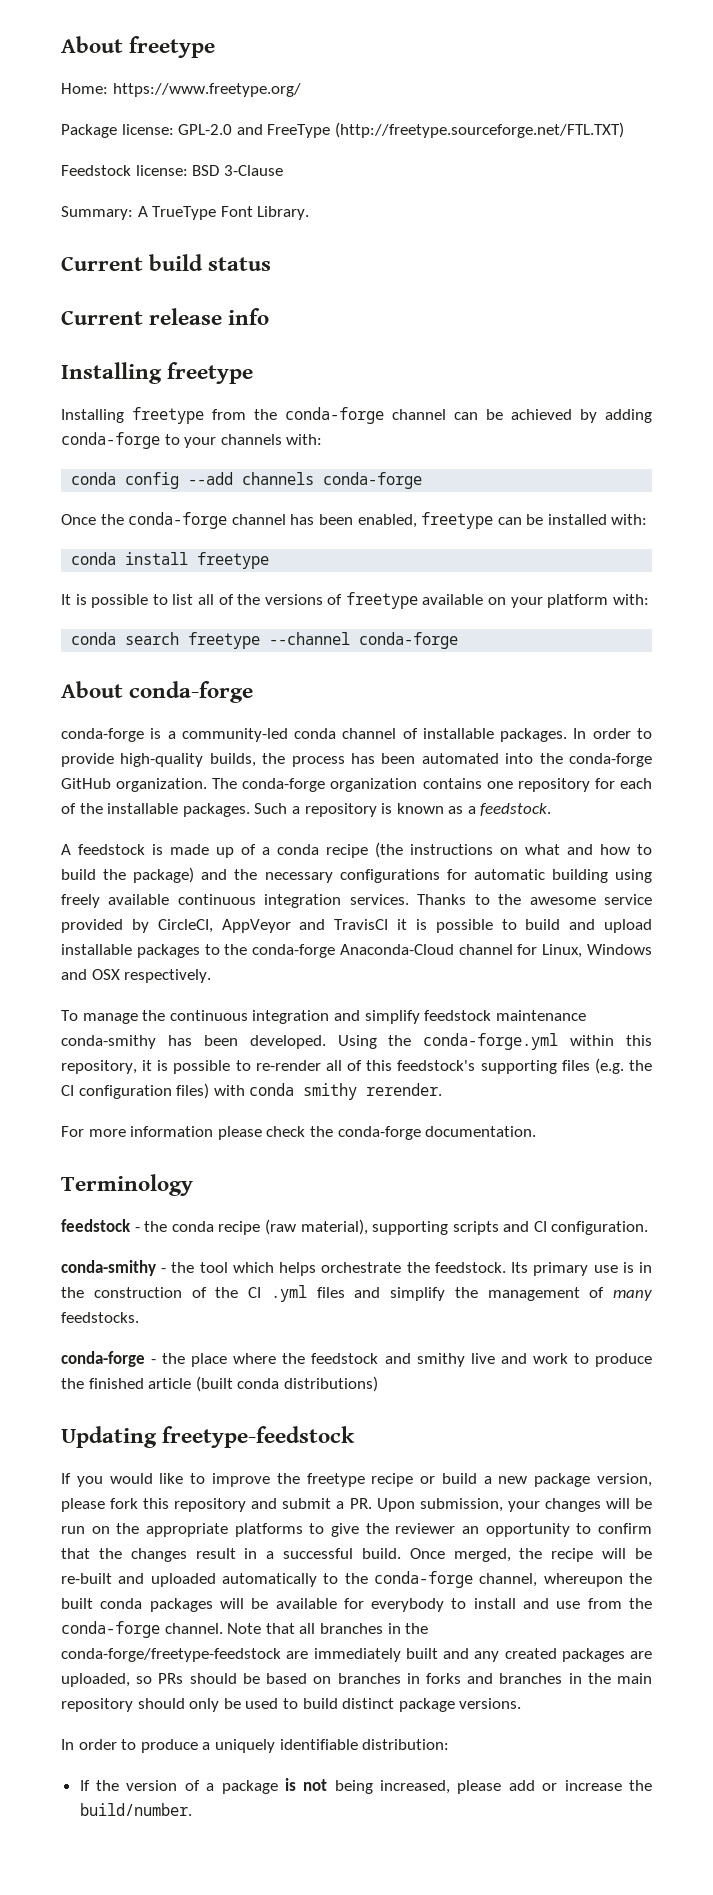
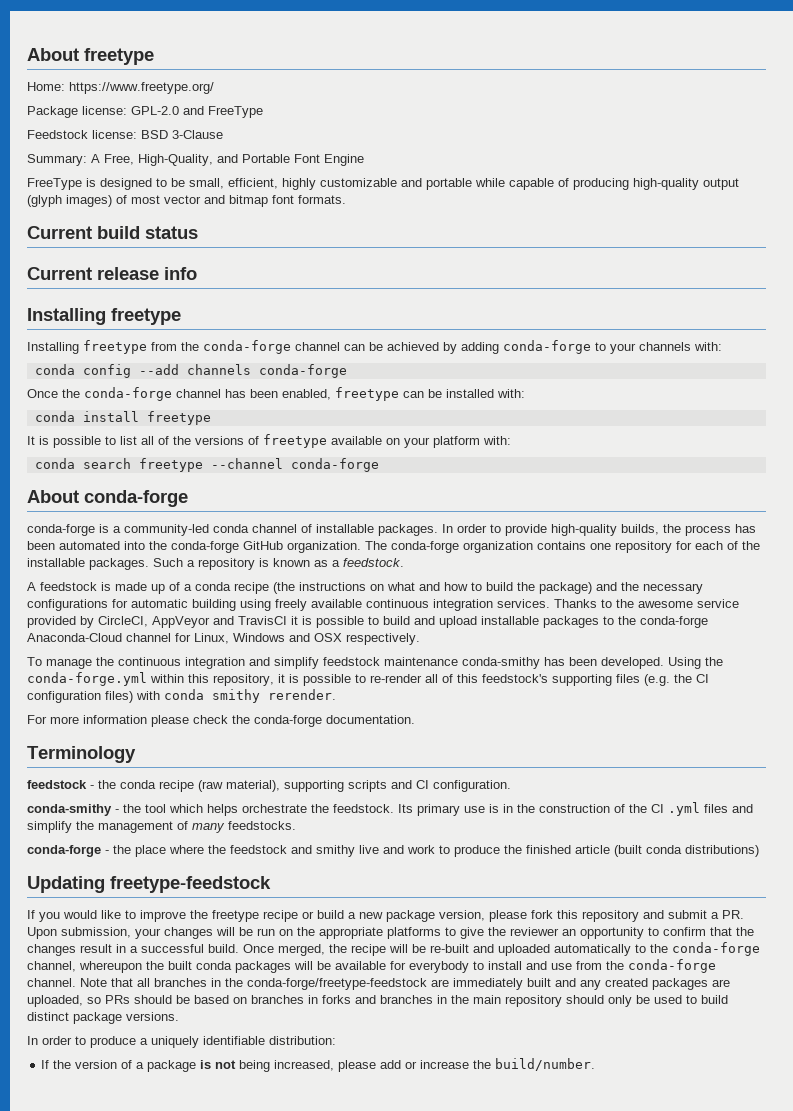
- Package license: GPL-2.0 and FreeType (http://freetype.sourceforge.net/FTL.TXT)
+ Package license: GPL-2.0 and FreeType
- Summary: A TrueType Font Library.
+ Summary: A Free, High-Quality, and Portable Font Engine
+ FreeType is designed to be small, efficient, highly customizable and portable while capable of producing high-quality output (glyph images) of most vector and bitmap font formats.

